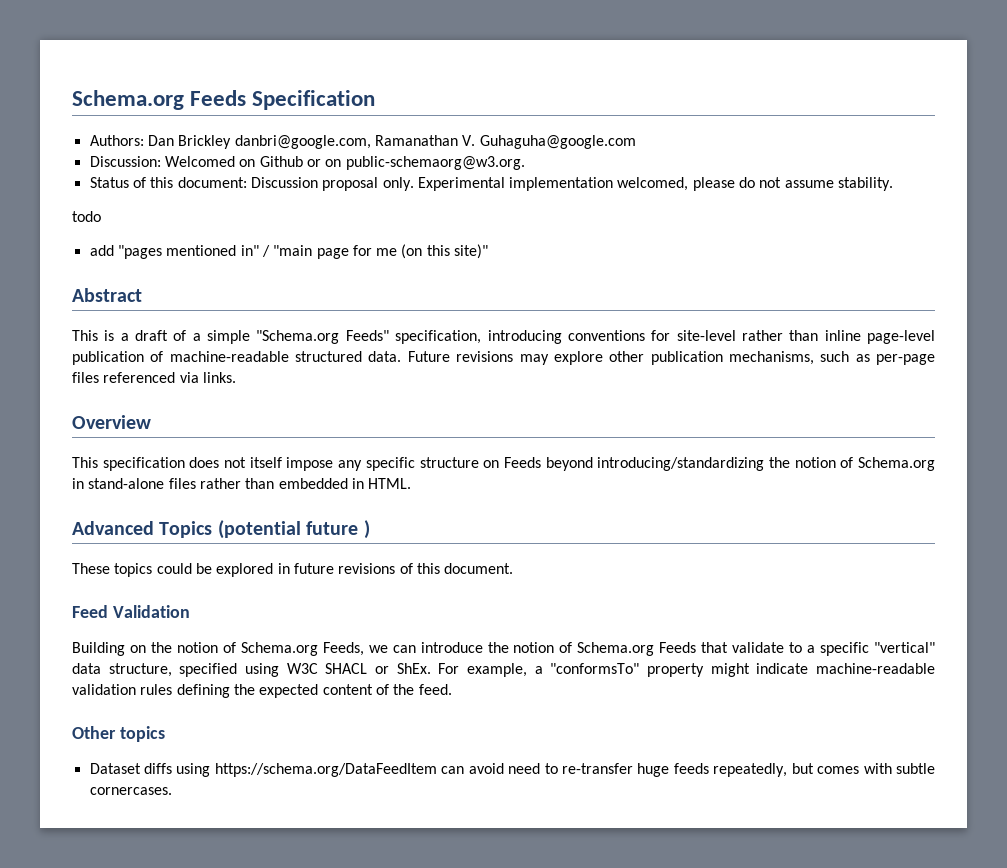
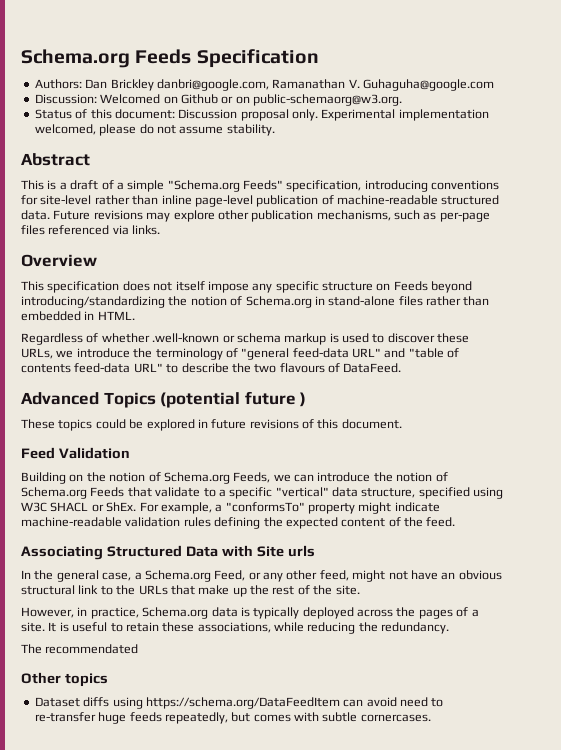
- todo
- add "pages mentioned in" / "main page for me (on this site)"
+ Regardless of whether .well-known or schema markup is used to discover these URLs, we introduce the terminology of "general feed-data URL" and "table of contents feed-data URL" to describe the two flavours of DataFeed.
+ Associating Structured Data with Site urls
+ In the general case, a Schema.org Feed, or any other feed, might not have an obvious structural link to the URLs that make up the rest of the site.
+ However, in practice, Schema.org data is typically deployed across the pages of a site. It is useful to retain these associations, while reducing the redundancy.
+ The recommendated

